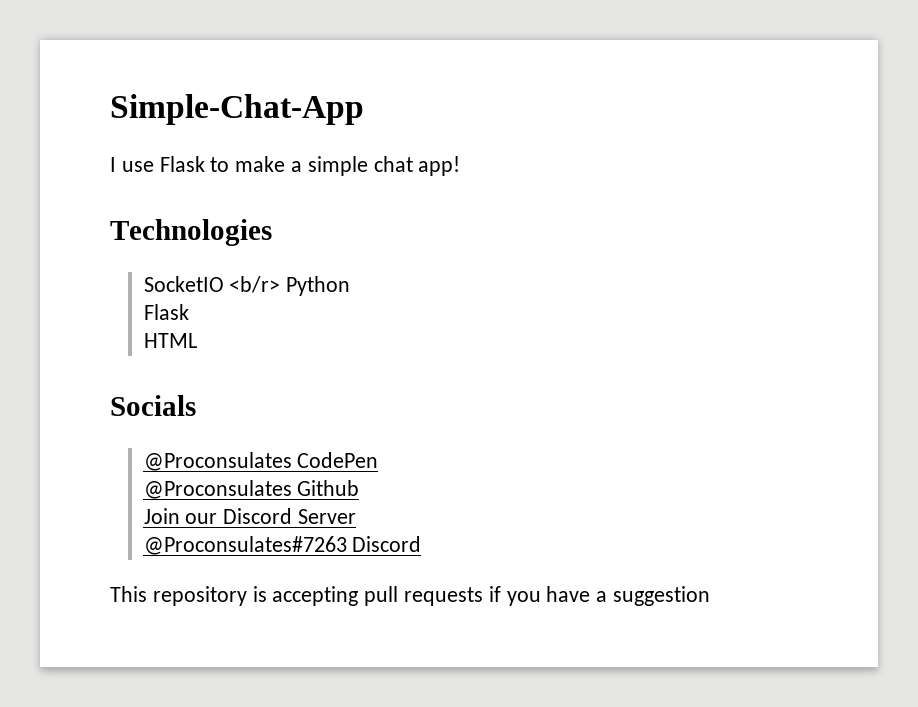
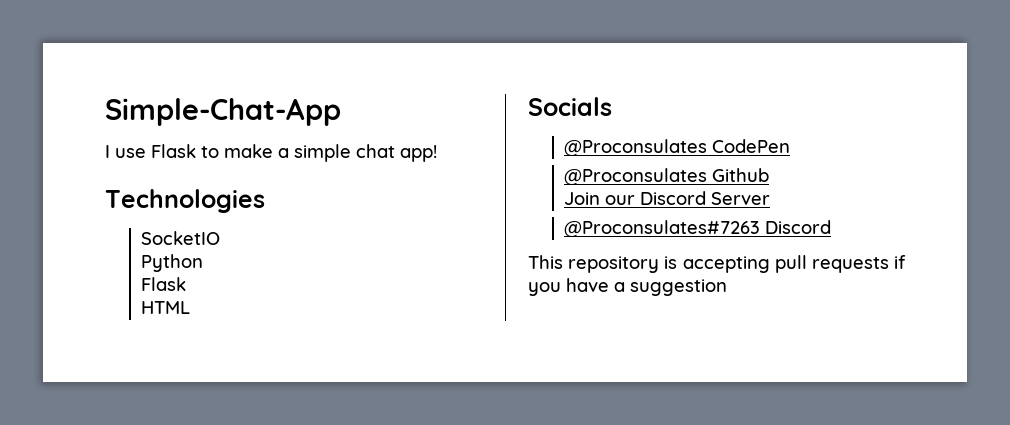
- SocketIO <b/r> Python
+ SocketIO
+ Python

